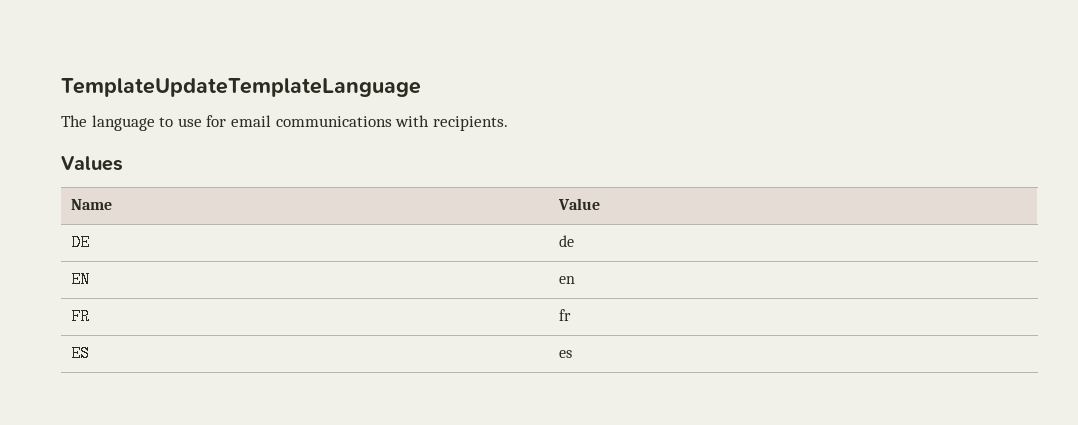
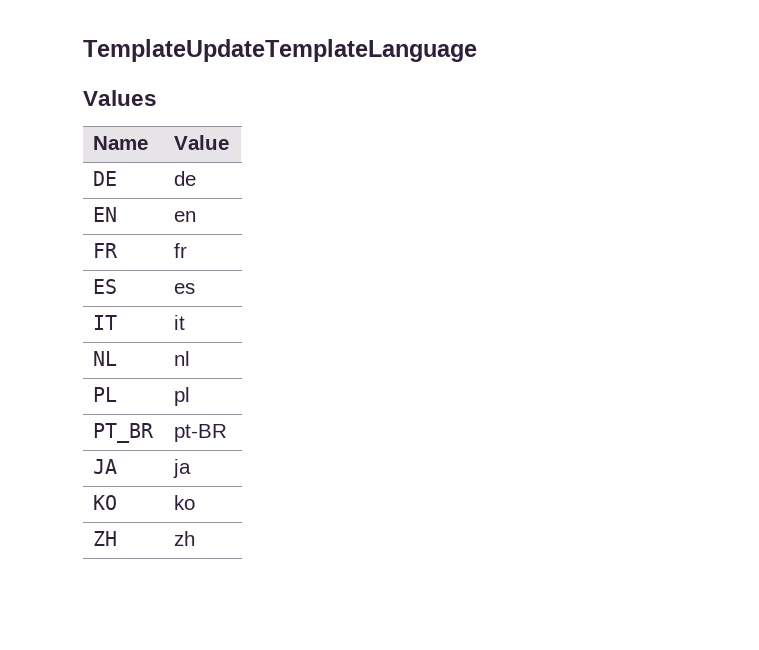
- The language to use for email communications with recipients.
+ IT | it
+ NL | nl
+ PL | pl
+ PT_BR | pt-BR
+ JA | ja
+ KO | ko
+ ZH | zh

